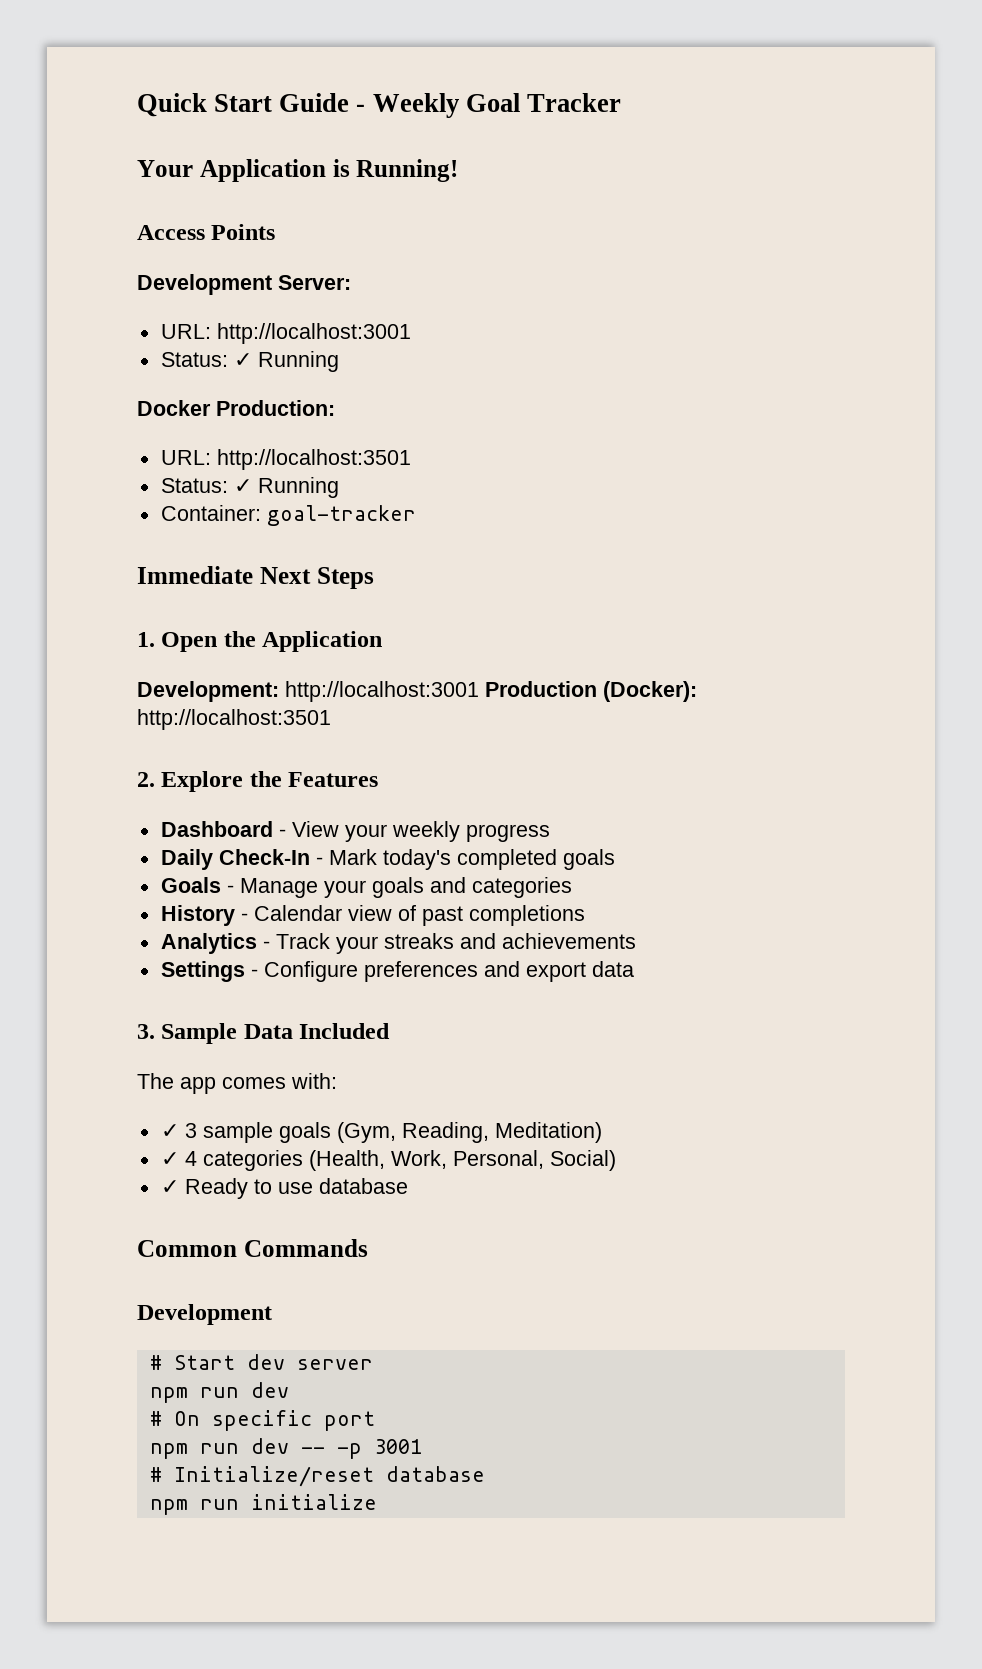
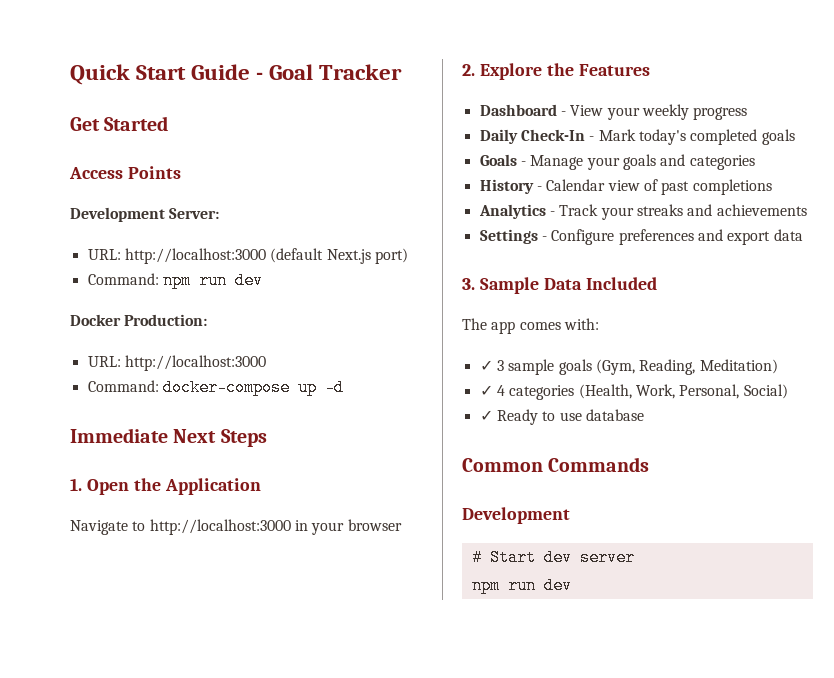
- Quick Start Guide - Weekly Goal Tracker
+ Quick Start Guide - Goal Tracker
- Your Application is Running!
+ Get Started
- URL: http://localhost:3001
- Status: ✓ Running
+ URL: http://localhost:3000 (default Next.js port)
+ Command: npm run dev
  Docker Production:
- URL: http://localhost:3501
- Status: ✓ Running
- Container: goal-tracker
+ URL: http://localhost:3000
+ Command: docker-compose up -d
- Development: http://localhost:3001 Production (Docker): http://localhost:3501
+ Navigate to http://localhost:3000 in your browser
- # On specific port
- npm run dev -- -p 3001
- # Initialize/reset database
- npm run initialize

